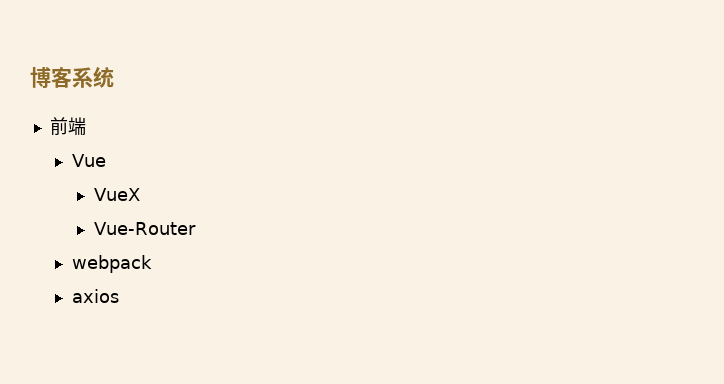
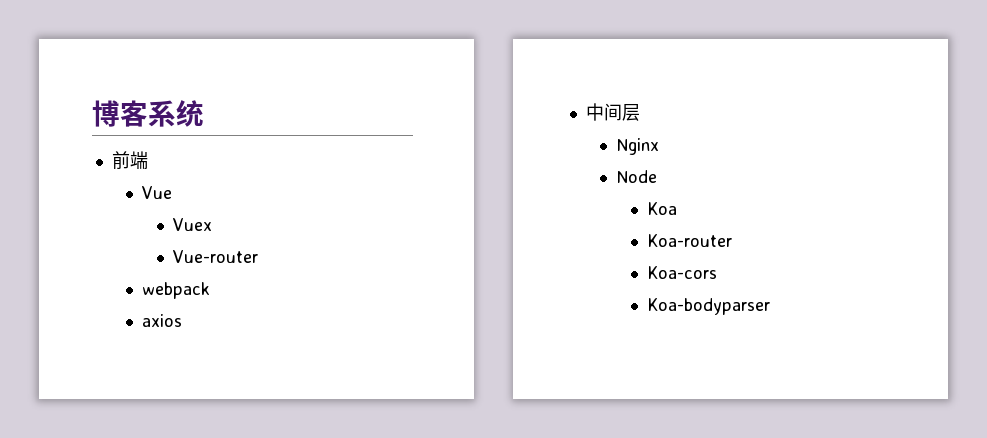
- VueX
- Vue-Router
+ Vuex
+ Vue-router
+ 中间层
+ Nginx
+ Node
+ Koa
+ Koa-router
+ Koa-cors
+ Koa-bodyparser

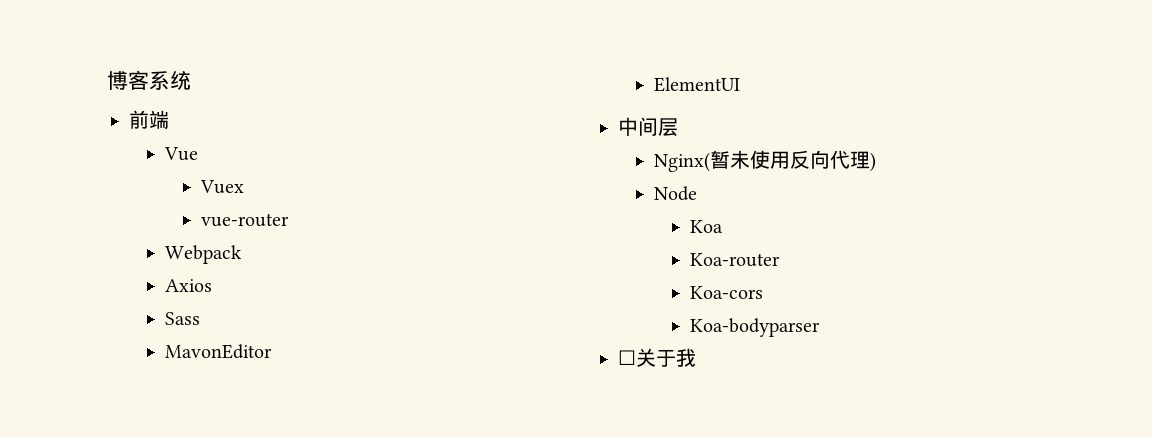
- Vue-router
- webpack
- axios
+ vue-router
+ Webpack
+ Axios
+ Sass
+ MavonEditor
+ ElementUI
  中间层
- Nginx
+ Nginx(暂未使用反向代理)
+ ☐关于我

